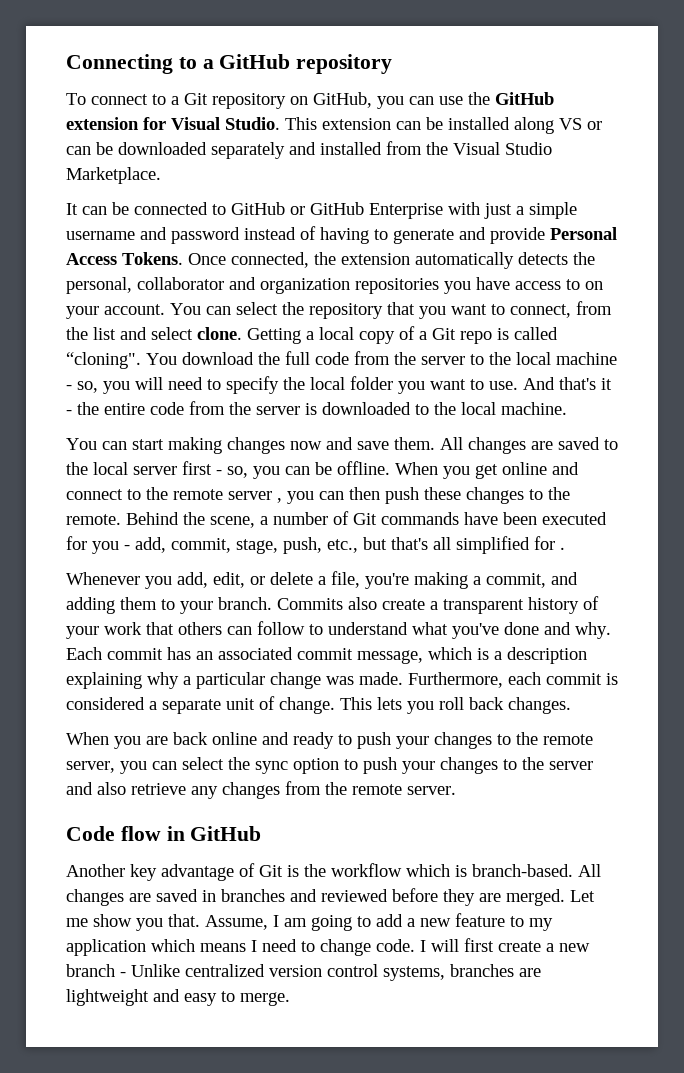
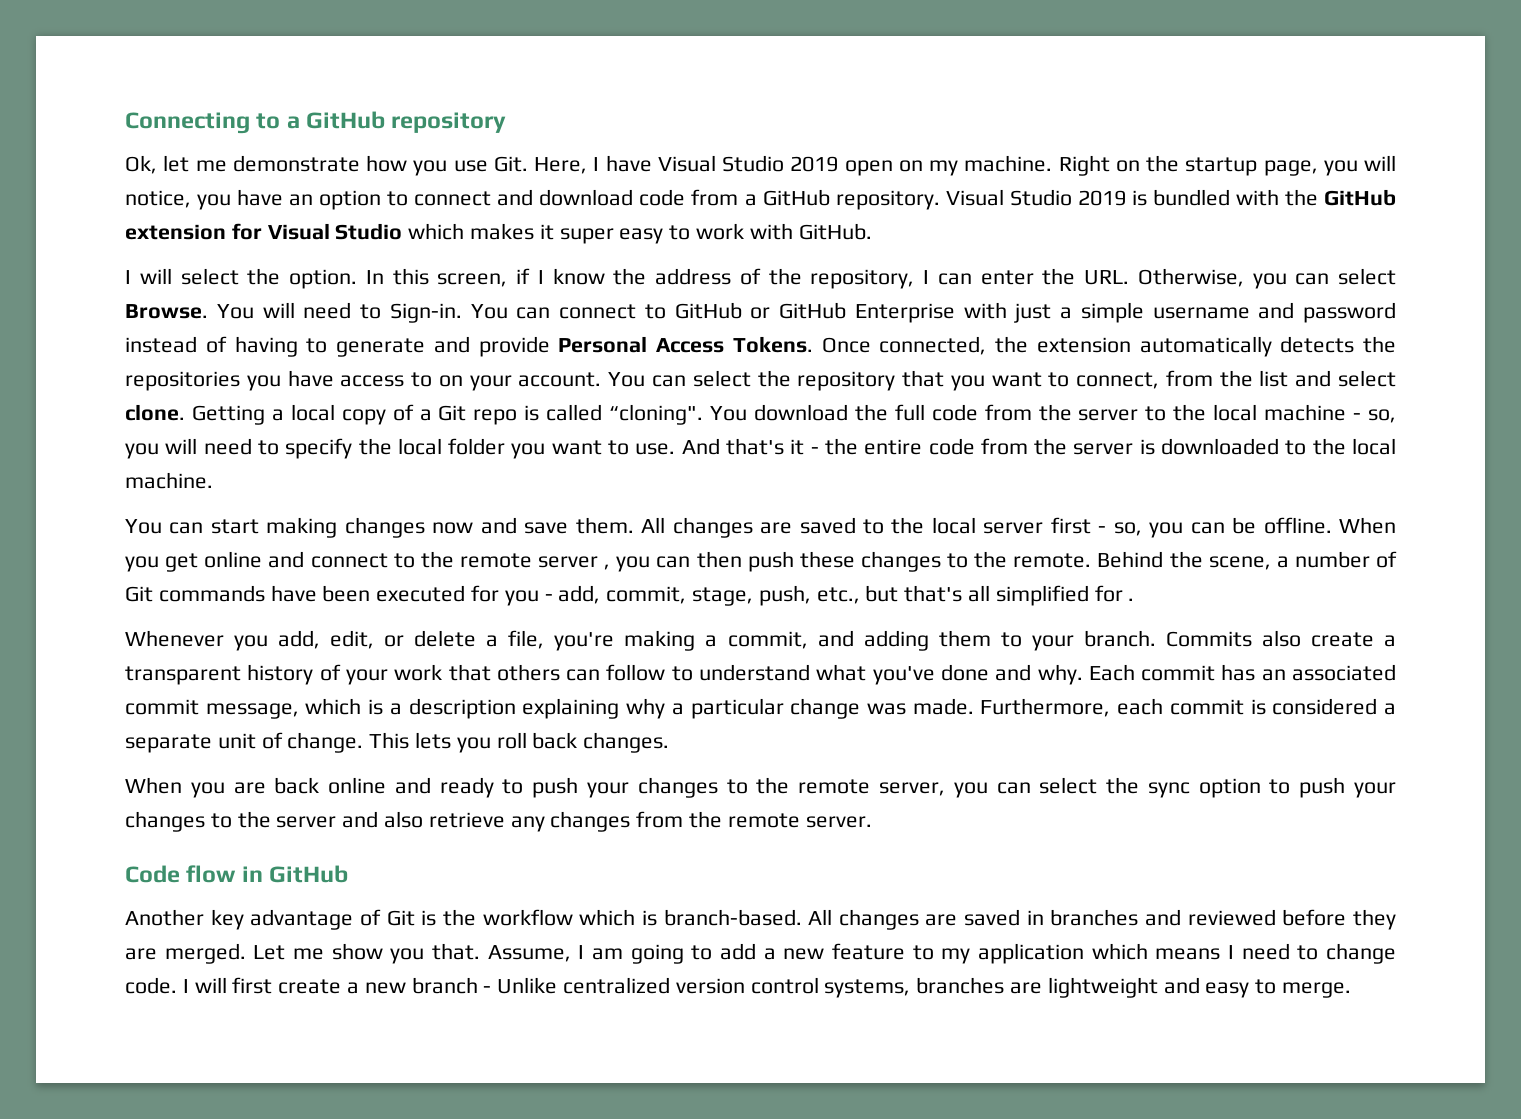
- To connect to a Git repository on GitHub, you can use the GitHub extension for Visual Studio. This extension can be installed along VS or can be downloaded separately and installed from the Visual Studio Marketplace.
- It can be connected to GitHub or GitHub Enterprise with just a simple username and password instead of having to generate and provide Personal Access Tokens.
+ Ok, let me demonstrate how you use Git. Here, I have Visual Studio 2019 open on my machine. Right on the startup page, you will notice, you have an option to connect and download code from a GitHub repository. Visual Studio 2019 is bundled with the GitHub extension for Visual Studio which makes it super easy to work with GitHub.
+ I will select the option. In this screen, if I know the address of the repository, I can enter the URL. Otherwise, you can select Browse. You will need to Sign-in. You can connect to GitHub or GitHub Enterprise with just a simple username and password instead of having to generate and provide Personal Access Tokens.
- Once connected, the extension automatically detects the personal, collaborator and organization repositories you have access to on your account.
+ Once connected, the extension automatically detects the repositories you have access to on your account.

